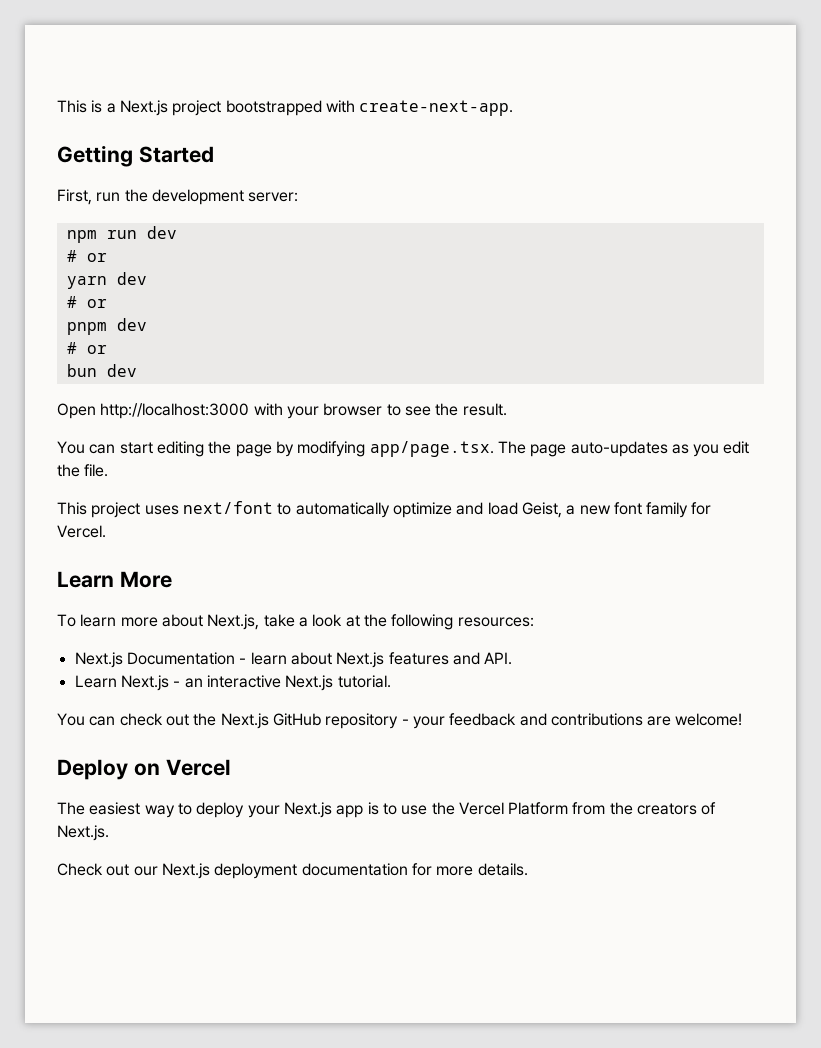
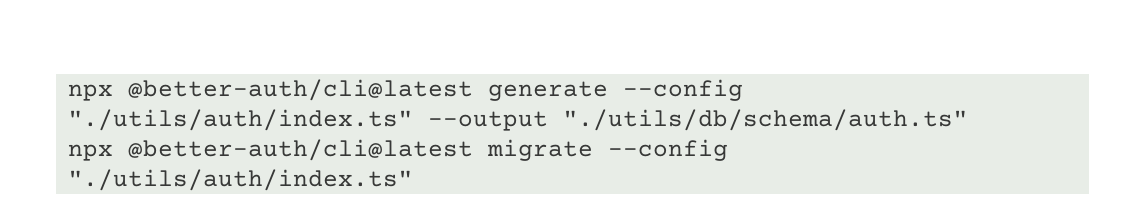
- This is a Next.js project bootstrapped with create-next-app.
- Getting Started
- First, run the development server:
- npm run dev
- # or
- yarn dev
- # or
- pnpm dev
- # or
- bun dev
- Open http://localhost:3000 with your browser to see the result.
- You can start editing the page by modifying app/page.tsx. The page auto-updates as you edit the file.
- This project uses next/font to automatically optimize and load Geist, a new font family for Vercel.
- Learn More
- To learn more about Next.js, take a look at the following resources:
- Next.js Documentation - learn about Next.js features and API.
- Learn Next.js - an interactive Next.js tutorial.
- You can check out the Next.js GitHub repository - your feedback and contributions are welcome!
- Deploy on Vercel
- The easiest way to deploy your Next.js app is to use the Vercel Platform from the creators of Next.js.
- Check out our Next.js deployment documentation for more details.
+ npx @better-auth/cli@latest generate --config "./utils/auth/index.ts" --output "./utils/db/schema/auth.ts"
+ npx @better-auth/cli@latest migrate --config "./utils/auth/index.ts"

